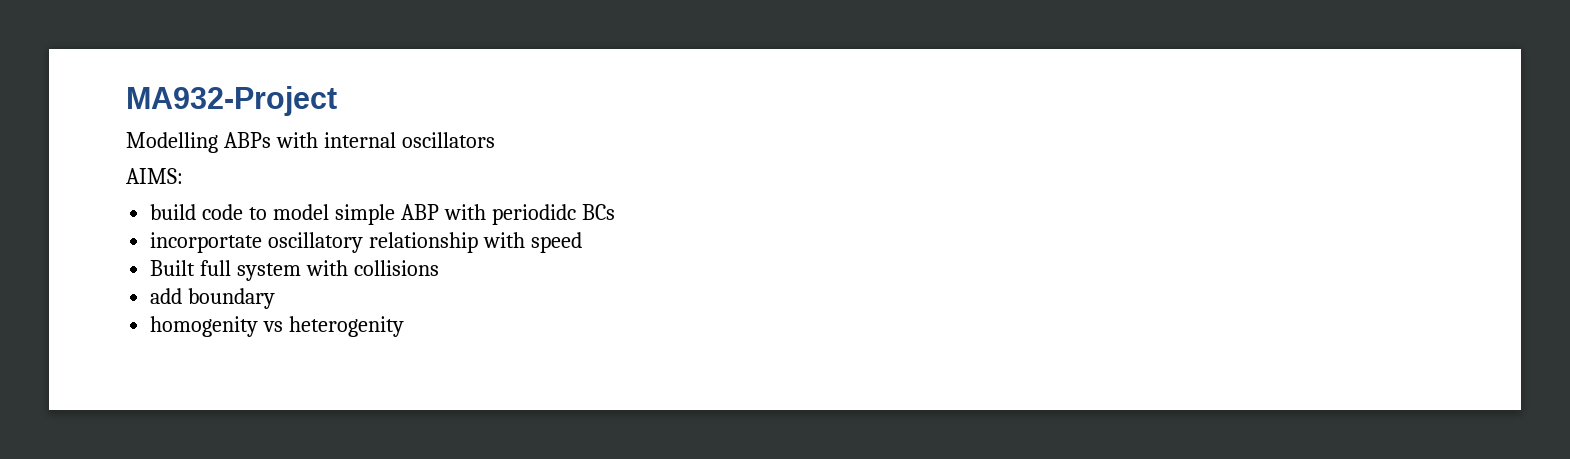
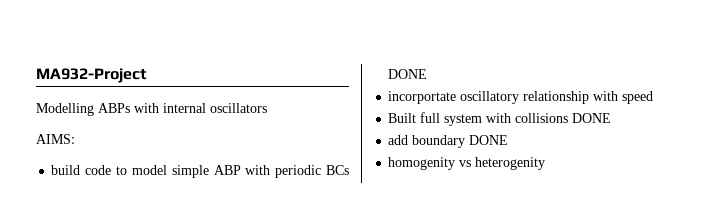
- build code to model simple ABP with periodidc BCs
+ build code to model simple ABP with periodic BCs DONE
- Built full system with collisions
+ Built full system with collisions DONE
- add boundary
+ add boundary DONE

